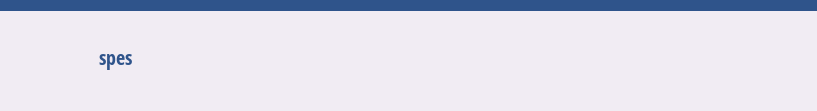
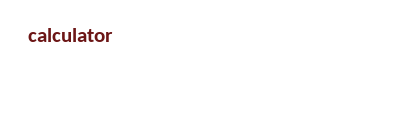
- spes
+ calculator

